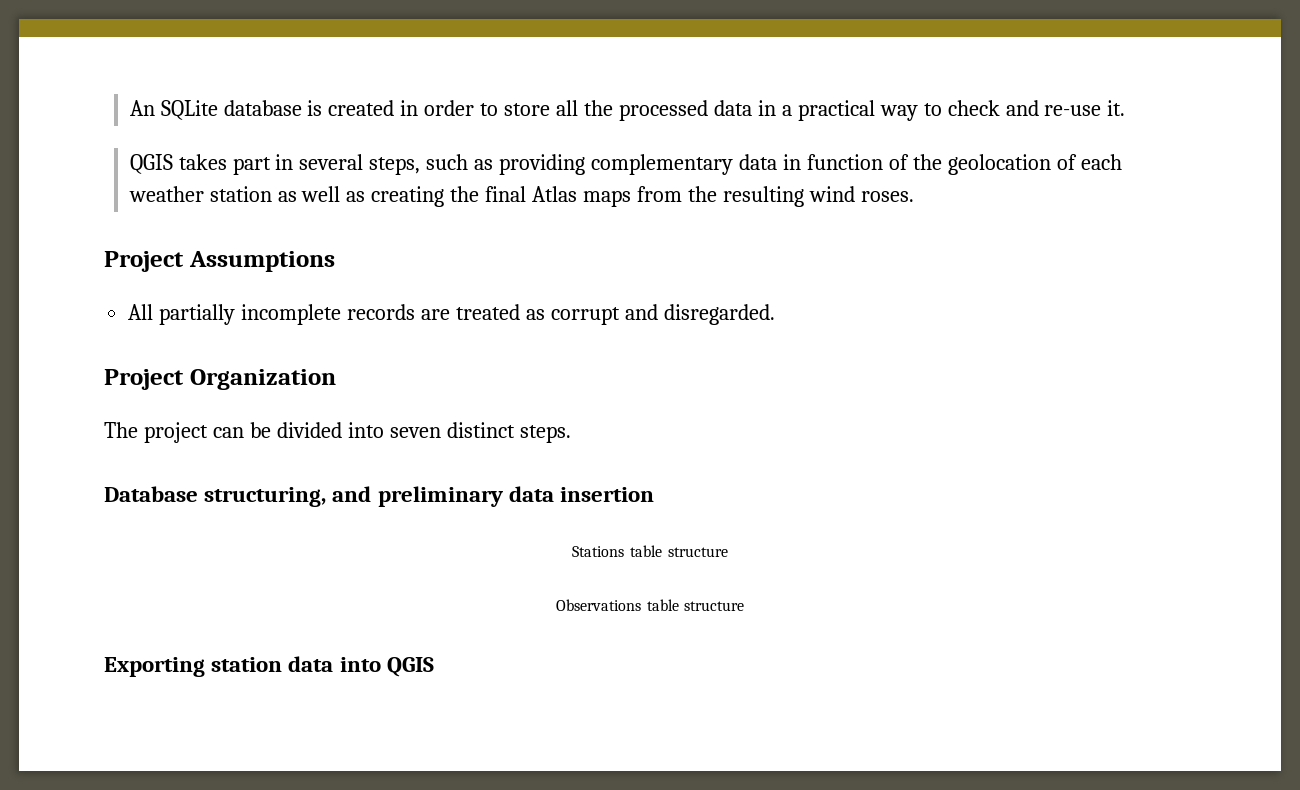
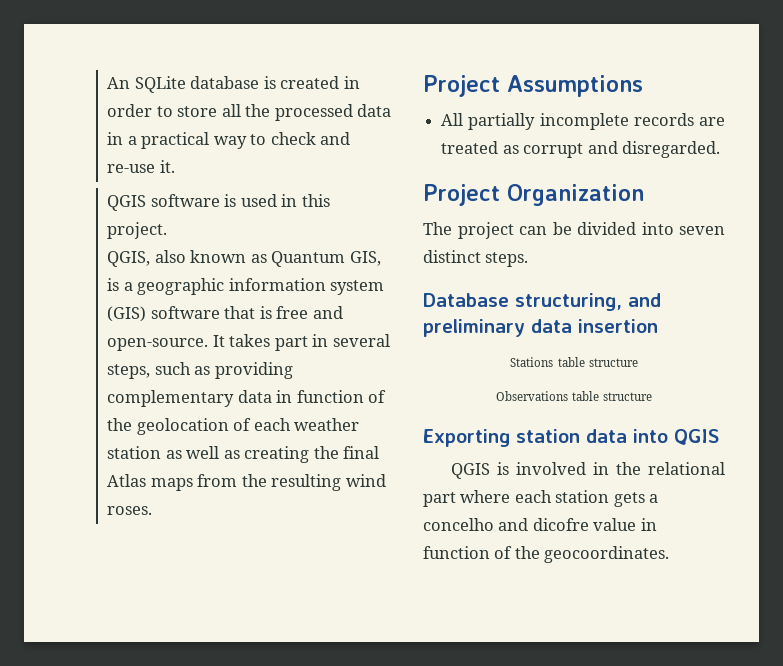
- QGIS takes part in several steps, such as providing complementary data in function of the geolocation of each weather station as well as creating the final Atlas maps from the resulting wind roses.
+ QGIS software is used in this project.
+ QGIS, also known as Quantum GIS, is a geographic information system (GIS) software that is free and open-source. It takes part in several steps, such as providing complementary data in function of the geolocation of each weather station as well as creating the final Atlas maps from the resulting wind roses.
+ QGIS is involved in the relational part where each station gets a concelho and dicofre value in function of the geocoordinates.

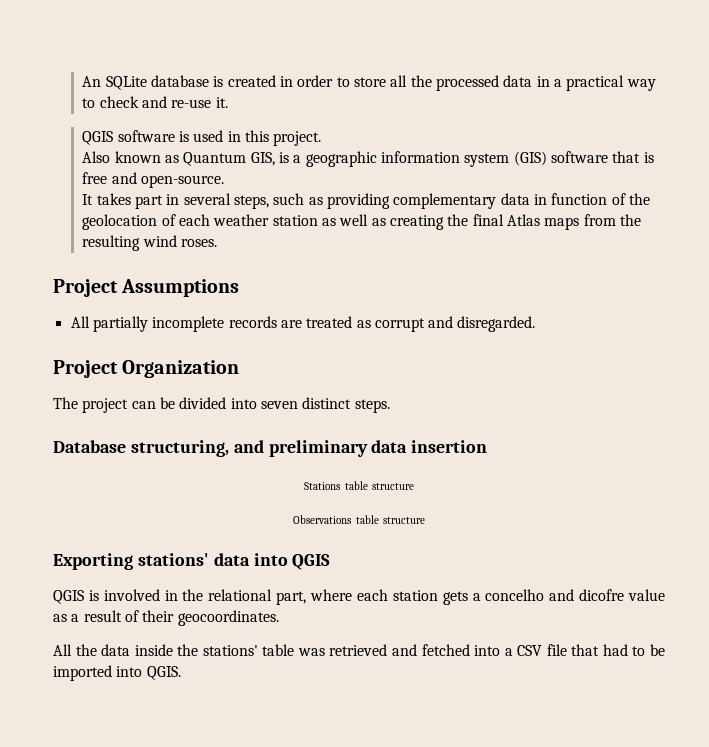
- QGIS, also known as Quantum GIS, is a geographic information system (GIS) software that is free and open-source. It takes part in several steps, such as providing complementary data in function of the geolocation of each weather station as well as creating the final Atlas maps from the resulting wind roses.
+ Also known as Quantum GIS, is a geographic information system (GIS) software that is free and open-source.
+ It takes part in several steps, such as providing complementary data in function of the geolocation of each weather station as well as creating the final Atlas maps from the resulting wind roses.
- Exporting station data into QGIS
+ Exporting stations' data into QGIS
- QGIS is involved in the relational part where each station gets a concelho and dicofre value in function of the geocoordinates.
+ QGIS is involved in the relational part, where each station gets a concelho and dicofre value as a result of their geocoordinates.
+ All the data inside the stations' table was retrieved and fetched into a CSV file that had to be imported into QGIS.

